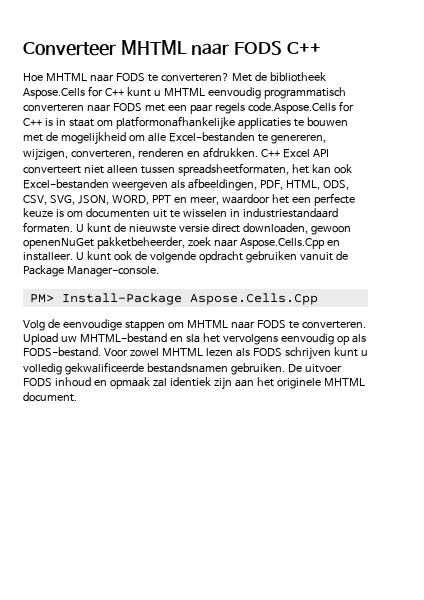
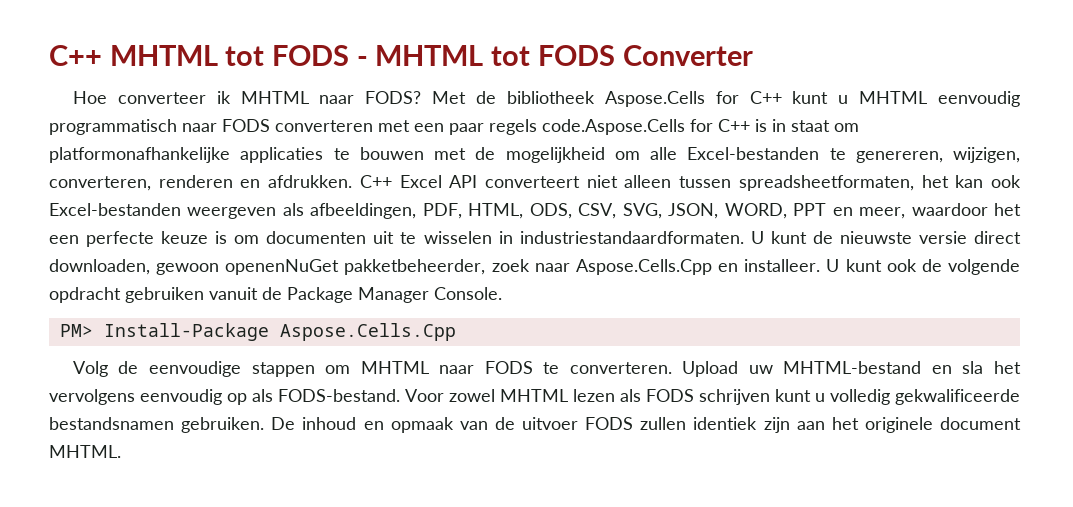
- Converteer MHTML naar FODS C++
- Hoe MHTML naar FODS te converteren?
+ C++ MHTML tot FODS - MHTML tot FODS Converter
+ Hoe converteer ik MHTML naar FODS?
- Met de bibliotheek Aspose.Cells for C++ kunt u MHTML eenvoudig programmatisch converteren naar FODS met een paar regels code.Aspose.Cells for C++ is in staat om platformonafhankelijke applicaties te bouwen met de mogelijkheid om alle Excel-bestanden te genereren, wijzigen, converteren, renderen en afdrukken.
+ Met de bibliotheek Aspose.Cells for C++ kunt u MHTML eenvoudig programmatisch naar FODS converteren met een paar regels code.Aspose.Cells for C++ is in staat om platformonafhankelijke applicaties te bouwen met de mogelijkheid om alle Excel-bestanden te genereren, wijzigen, converteren, renderen en afdrukken.
- C++ Excel API converteert niet alleen tussen spreadsheetformaten, het kan ook Excel-bestanden weergeven als afbeeldingen, PDF, HTML, ODS, CSV, SVG, JSON, WORD, PPT en meer, waardoor het een perfecte keuze is om documenten uit te wisselen in industriestandaard formaten.
+ C++ Excel API converteert niet alleen tussen spreadsheetformaten, het kan ook Excel-bestanden weergeven als afbeeldingen, PDF, HTML, ODS, CSV, SVG, JSON, WORD, PPT en meer, waardoor het een perfecte keuze is om documenten uit te wisselen in industriestandaardformaten.
- U kunt ook de volgende opdracht gebruiken vanuit de Package Manager-console.
+ U kunt ook de volgende opdracht gebruiken vanuit de Package Manager Console.
- De uitvoer FODS inhoud en opmaak zal identiek zijn aan het originele MHTML document.
+ De inhoud en opmaak van de uitvoer FODS zullen identiek zijn aan het originele document MHTML.

